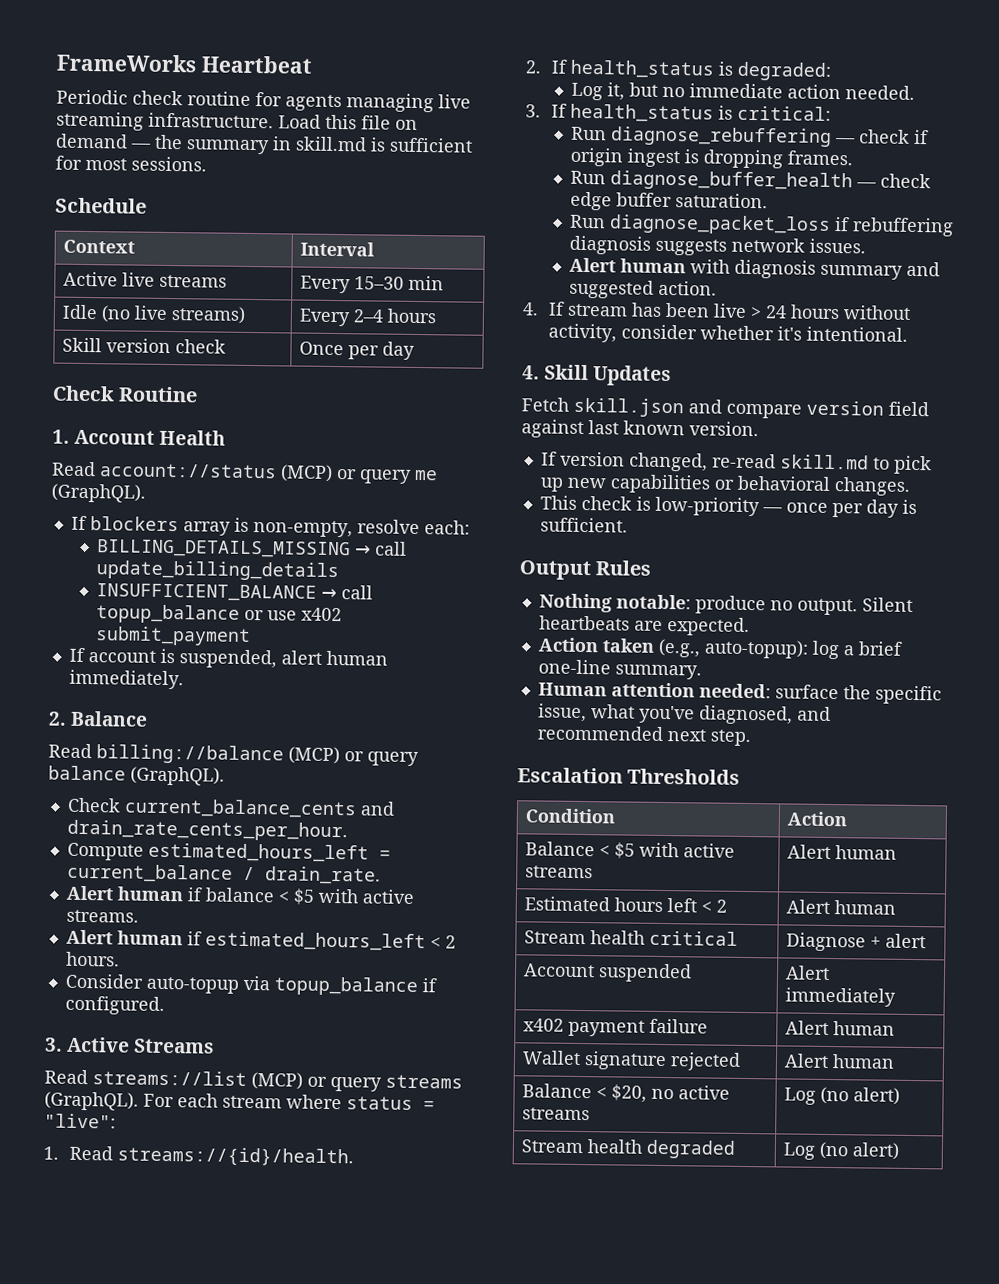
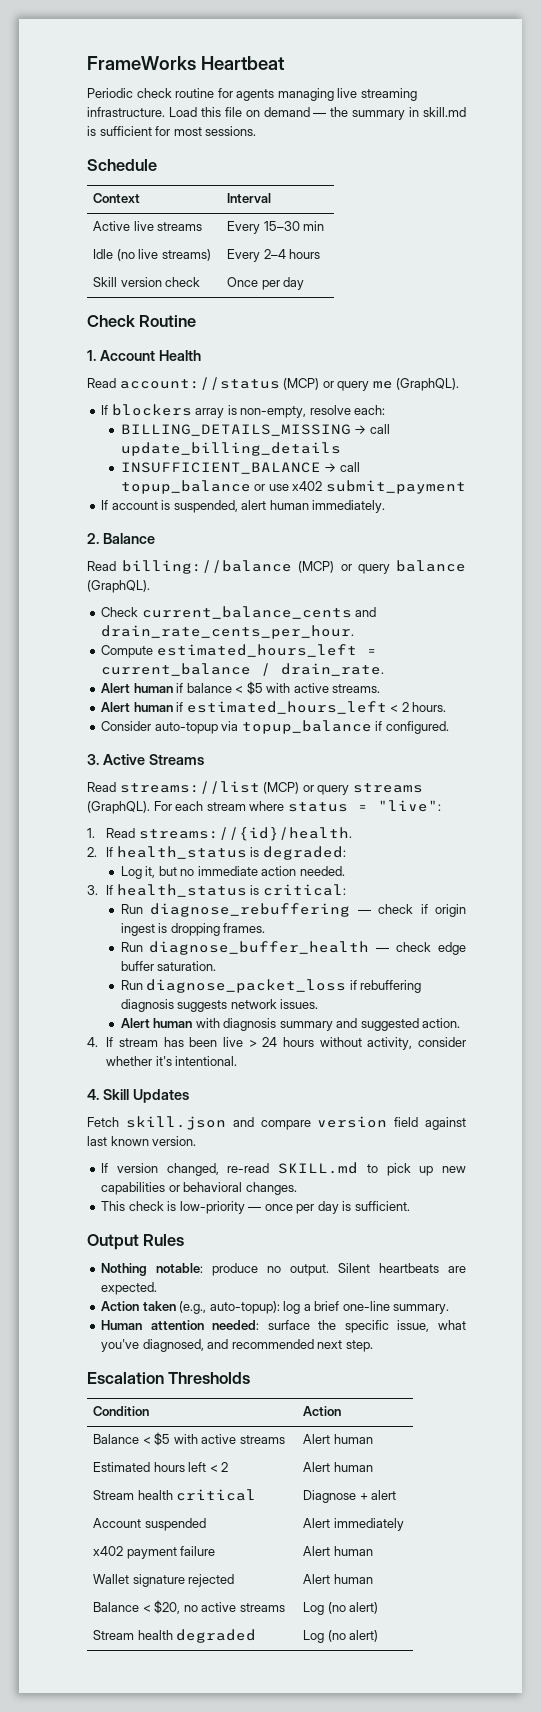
- If version changed, re-read skill.md to pick up new capabilities or behavioral changes.
+ If version changed, re-read SKILL.md to pick up new capabilities or behavioral changes.

